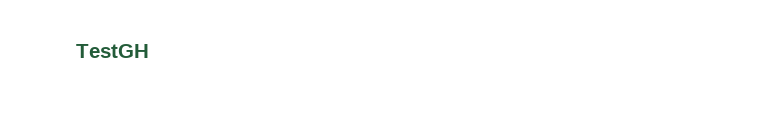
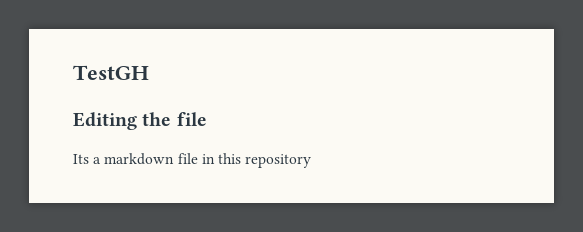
+ Editing the file
+ Its a markdown file in this repository

